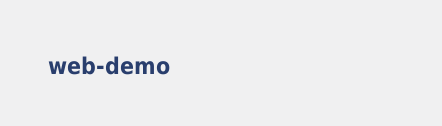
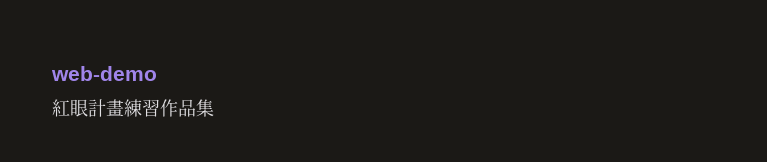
+ 紅眼計畫練習作品集

